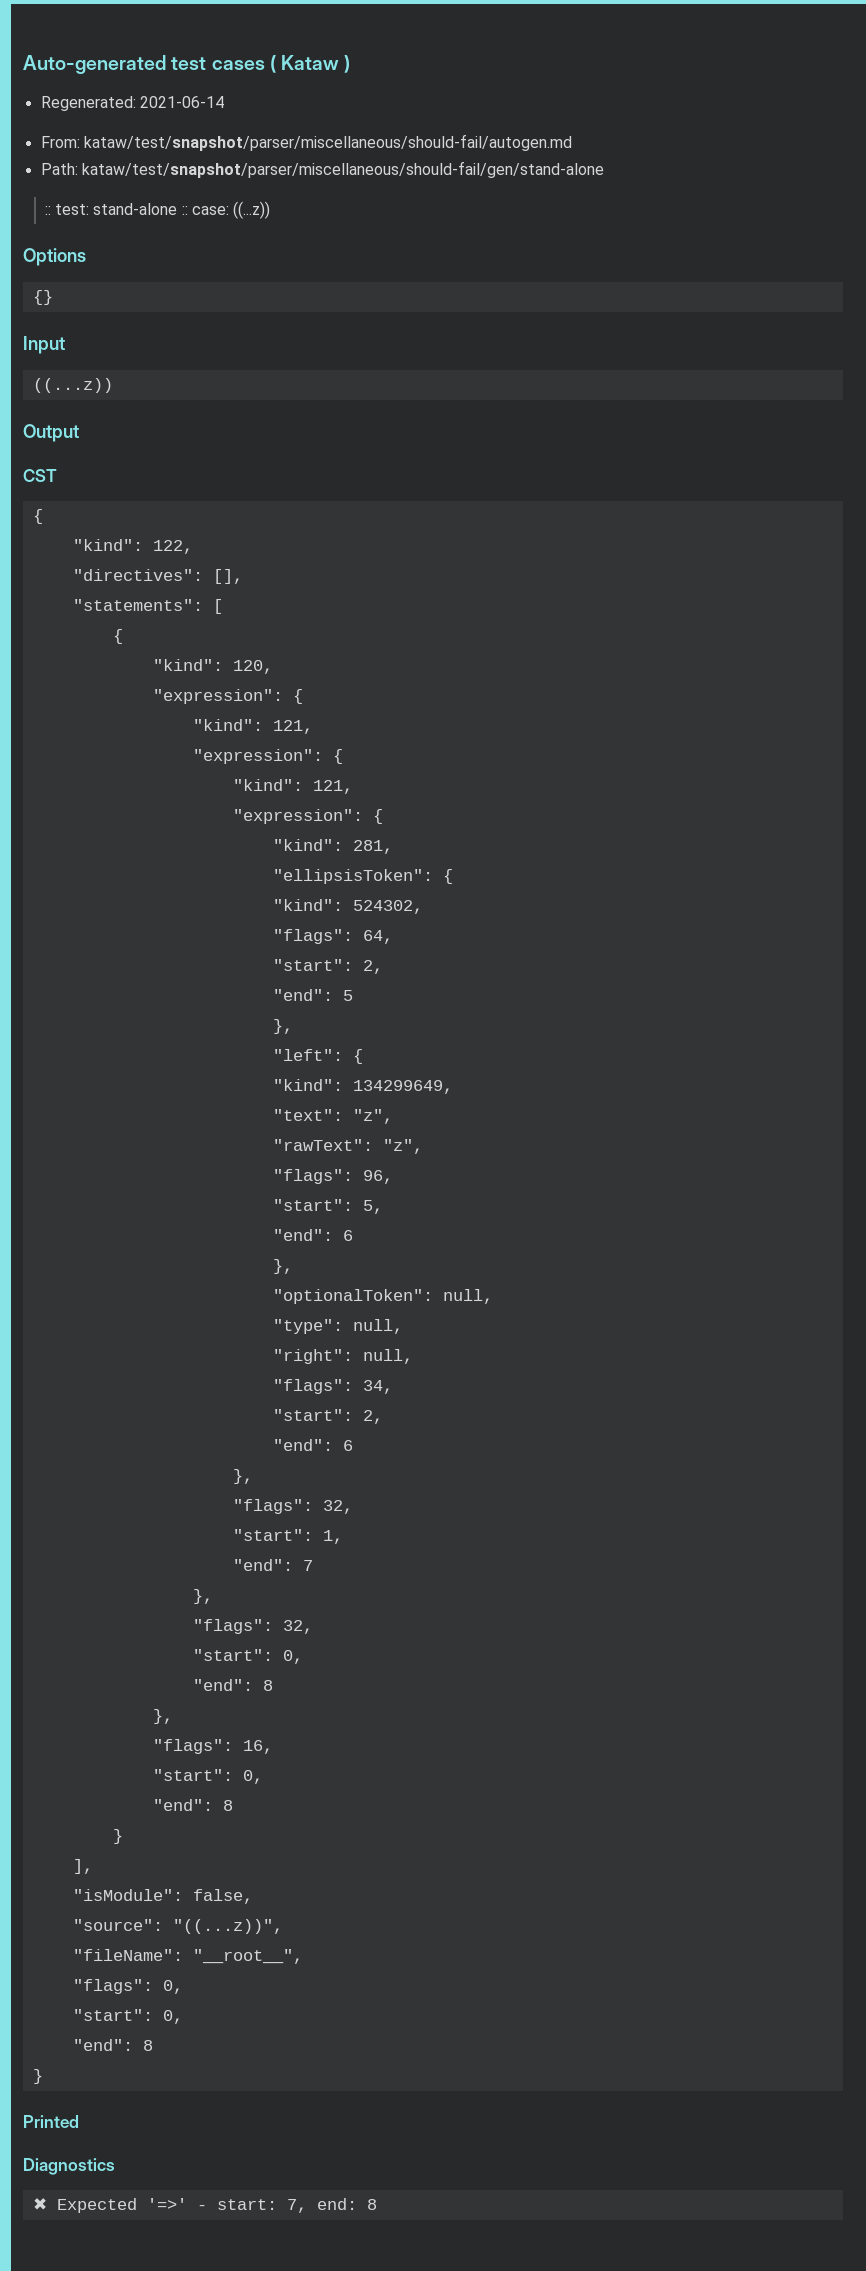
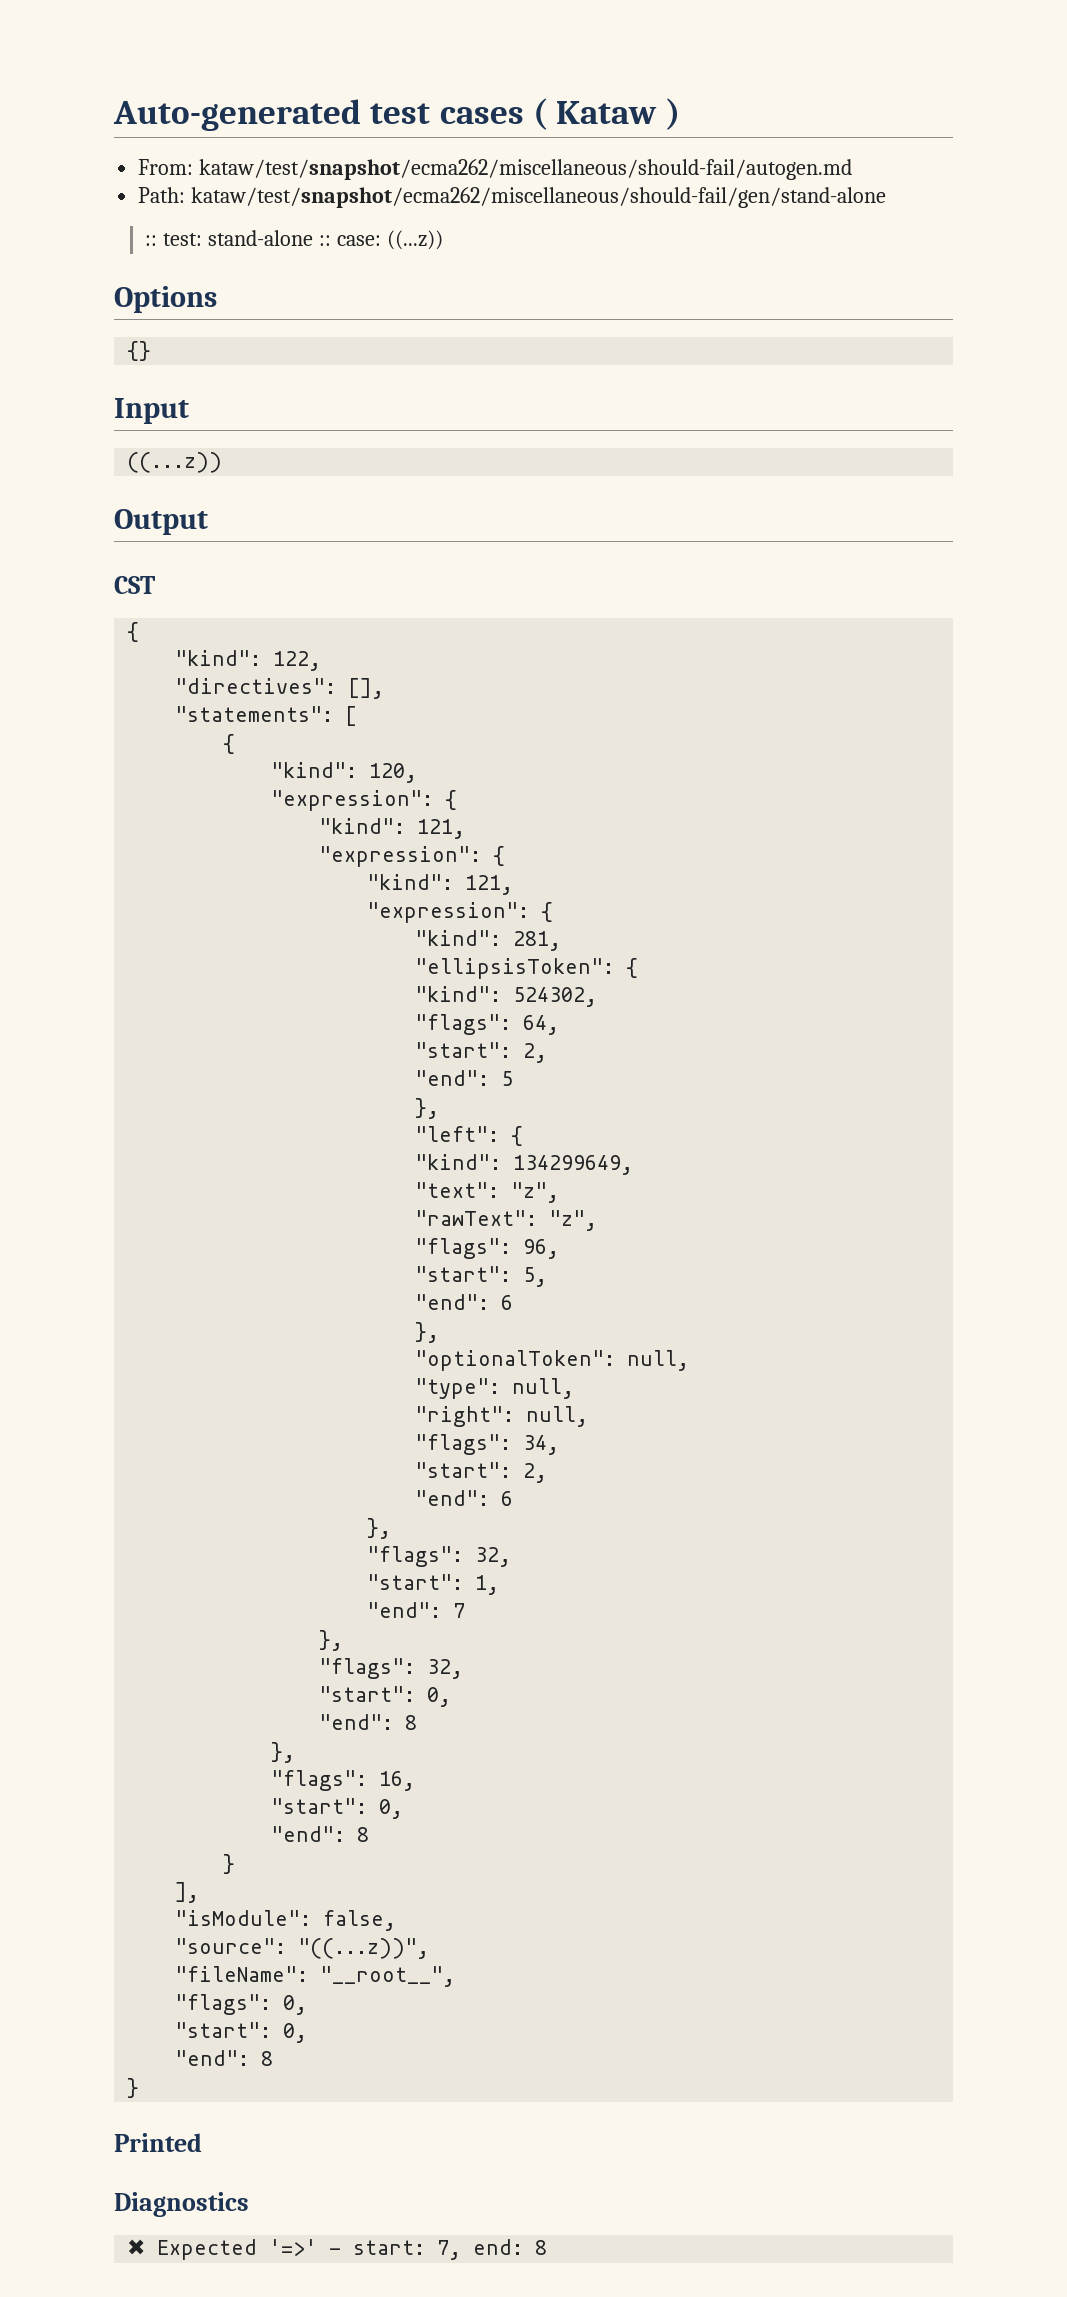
- Regenerated: 2021-06-14
- From: kataw/test/snapshot/parser/miscellaneous/should-fail/autogen.md
+ From: kataw/test/snapshot/ecma262/miscellaneous/should-fail/autogen.md
- Path: kataw/test/snapshot/parser/miscellaneous/should-fail/gen/stand-alone
+ Path: kataw/test/snapshot/ecma262/miscellaneous/should-fail/gen/stand-alone

